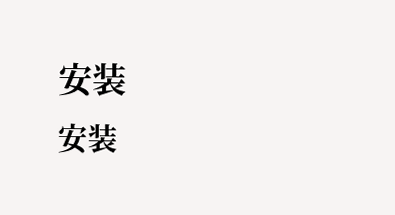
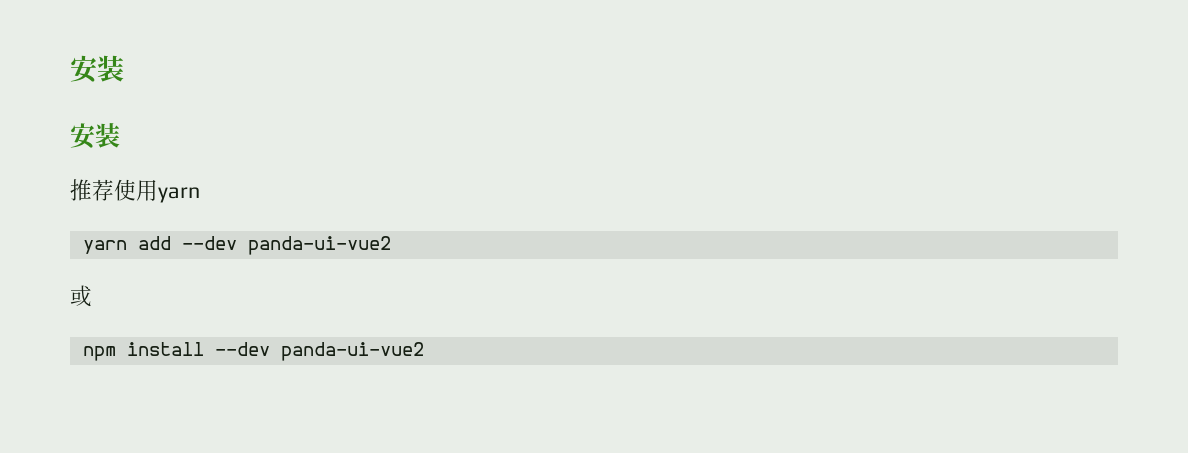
+ 推荐使用yarn
+ yarn add --dev panda-ui-vue2
+ 或
+ npm install --dev panda-ui-vue2

